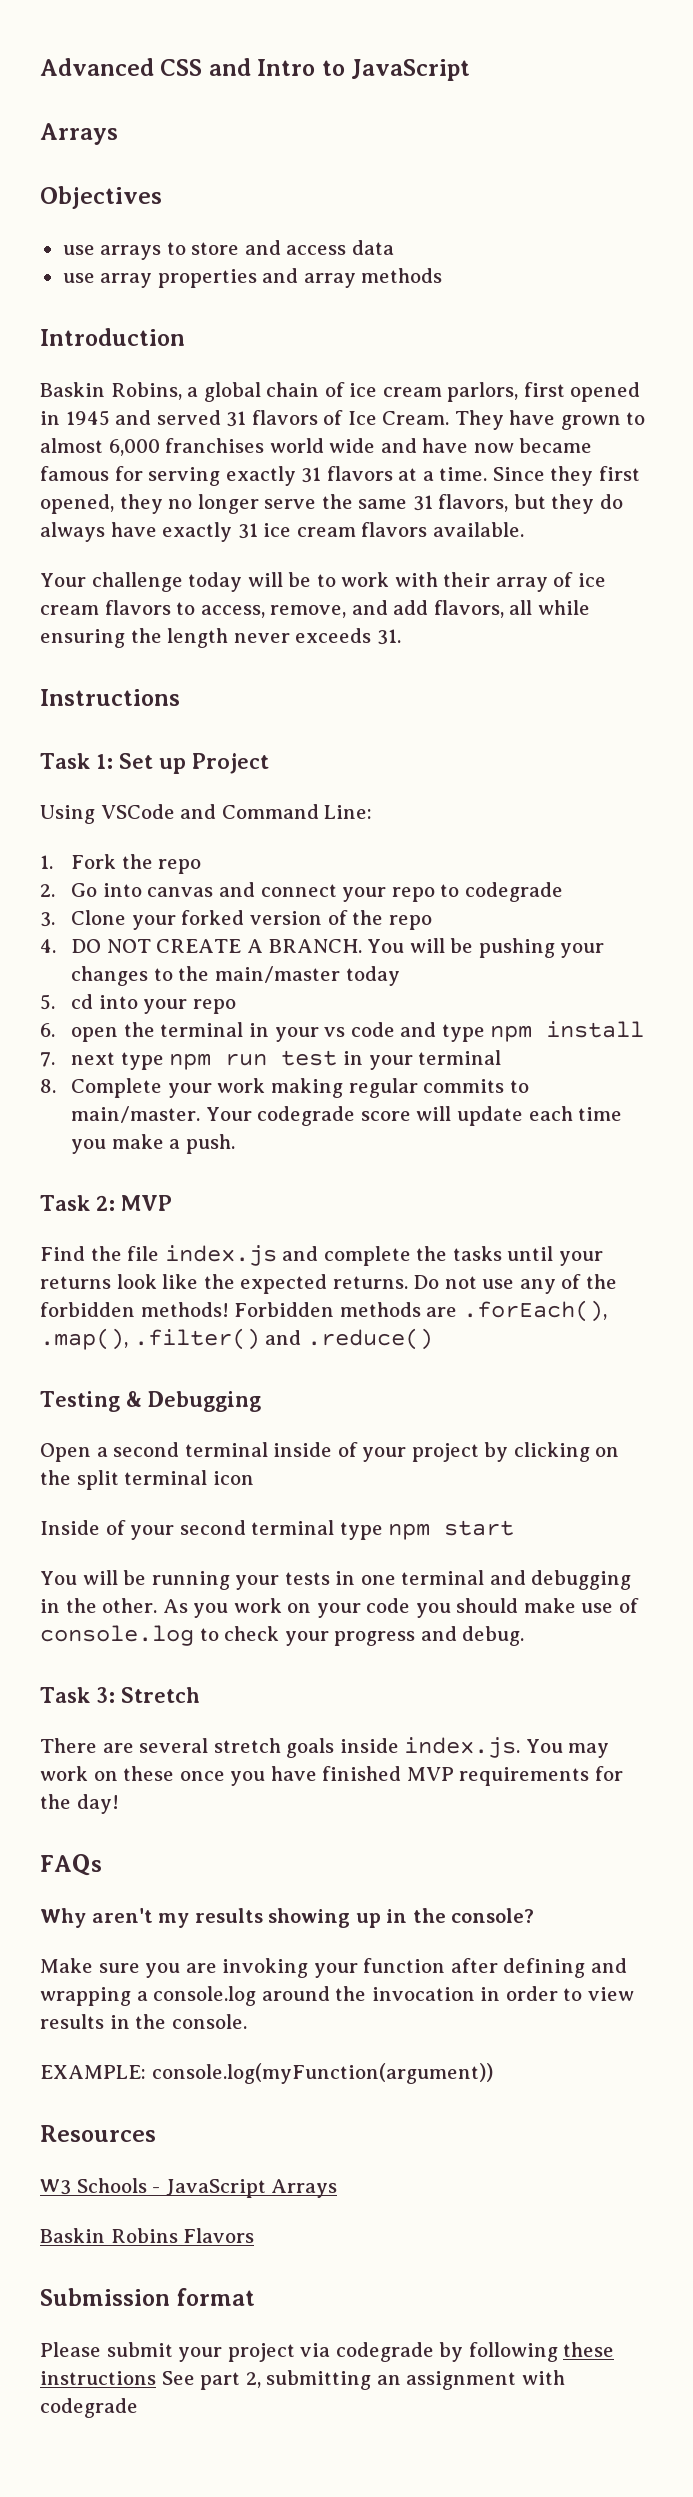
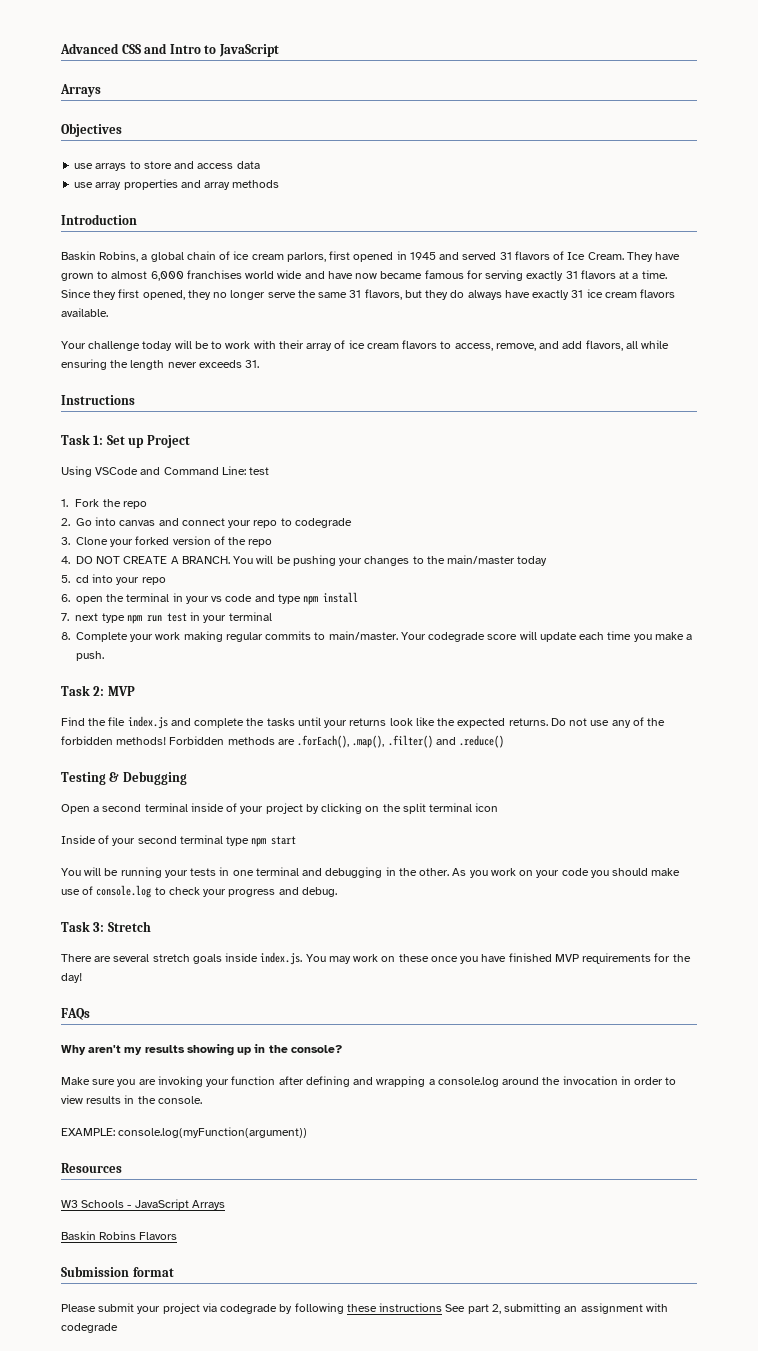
- Using VSCode and Command Line:
+ Using VSCode and Command Line: test

